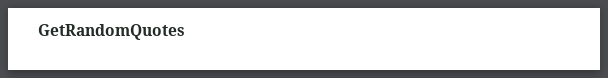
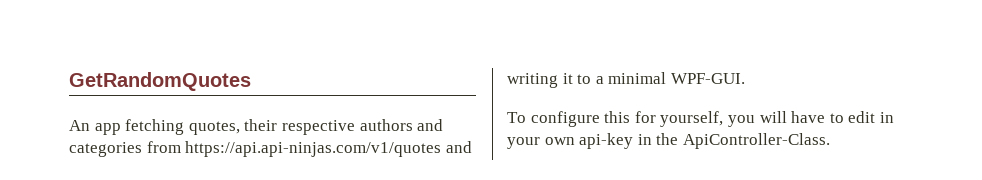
+ An app fetching quotes, their respective authors and categories from https://api.api-ninjas.com/v1/quotes and writing it to a minimal WPF-GUI.
+ To configure this for yourself, you will have to edit in your own api-key in the ApiController-Class.

